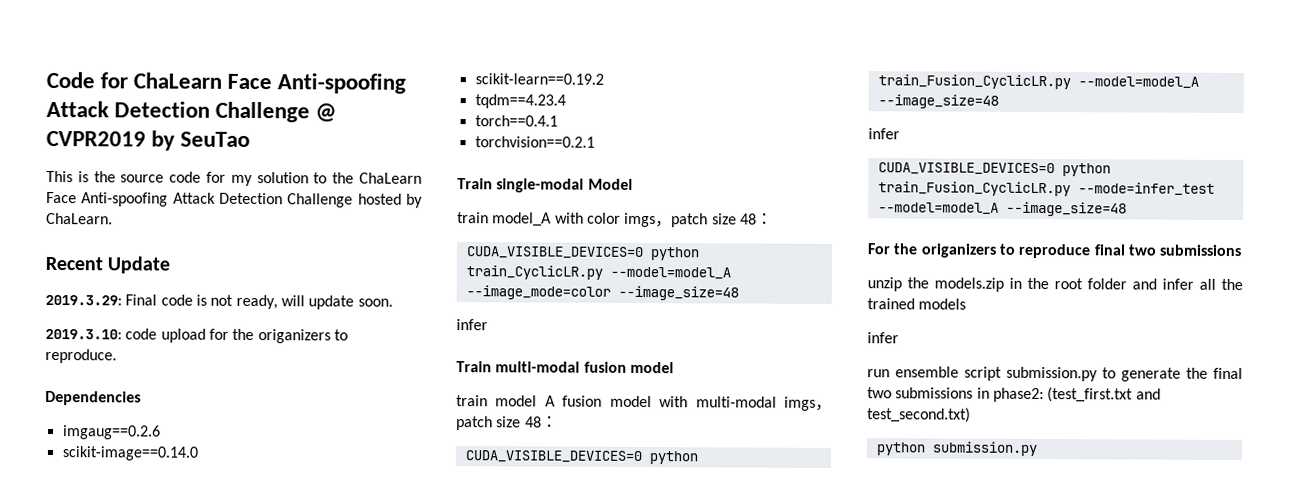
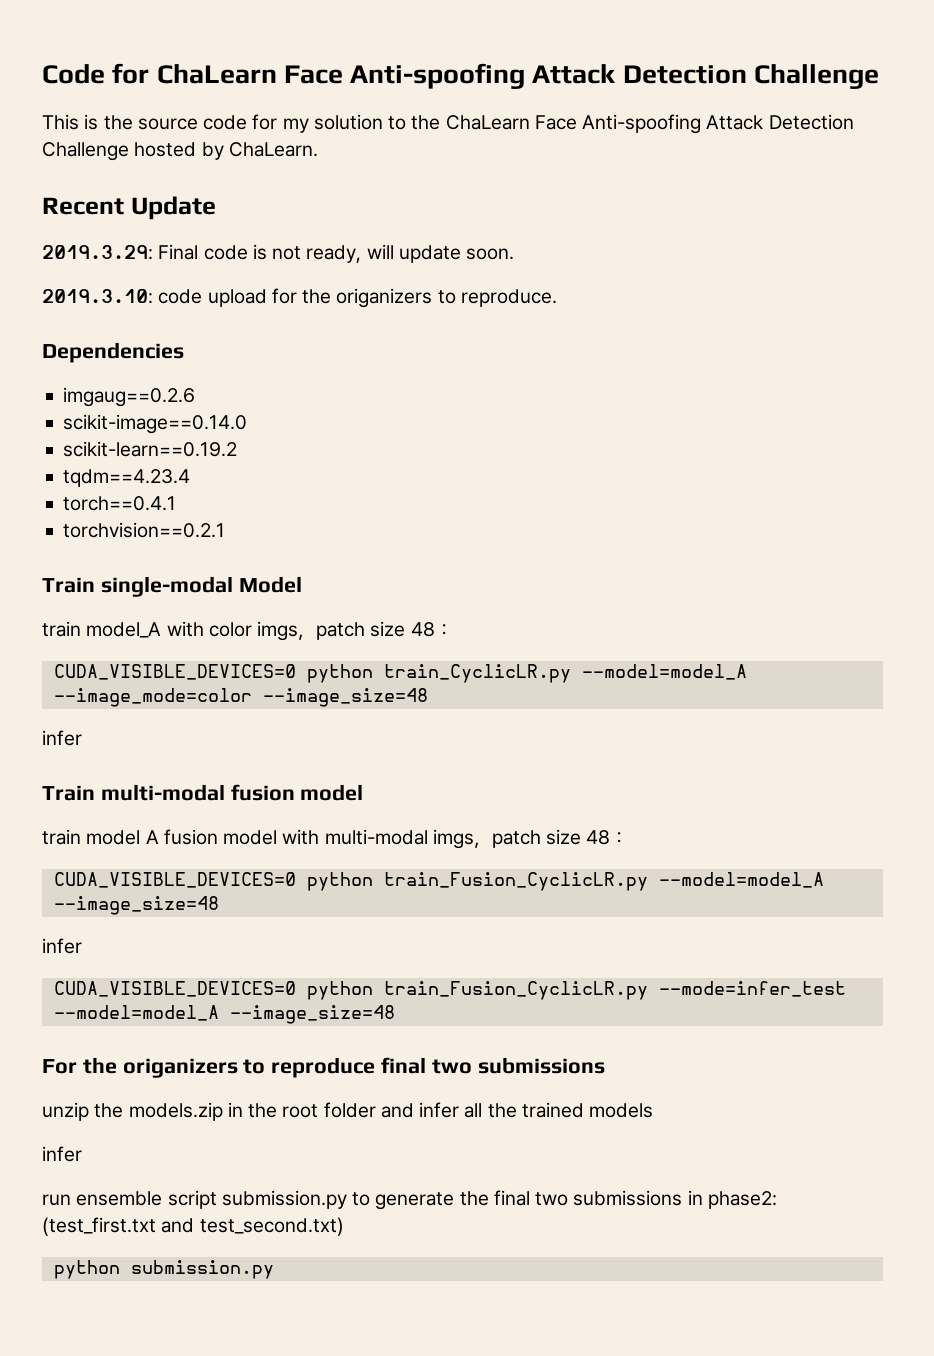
- Code for ChaLearn Face Anti-spoofing Attack Detection Challenge @ CVPR2019 by SeuTao
+ Code for ChaLearn Face Anti-spoofing Attack Detection Challenge

